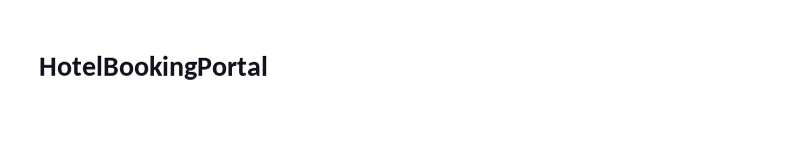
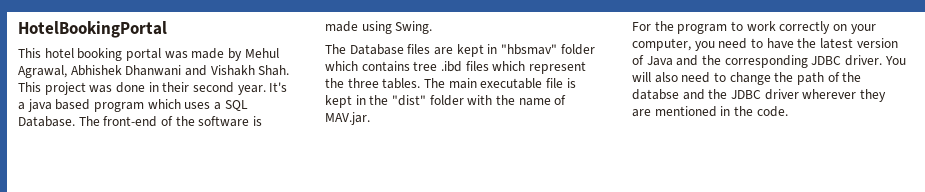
+ This hotel booking portal was made by Mehul Agrawal, Abhishek Dhanwani and Vishakh Shah. This project was done in their second year. It's a java based program which uses a SQL Database. The front-end of the software is made using Swing.
+ The Database files are kept in "hbsmav" folder which contains tree .ibd files which represent the three tables. The main executable file is kept in the "dist" folder with the name of MAV.jar.
+ For the program to work correctly on your computer, you need to have the latest version of Java and the corresponding JDBC driver. You will also need to change the path of the databse and the JDBC driver wherever they are mentioned in the code.

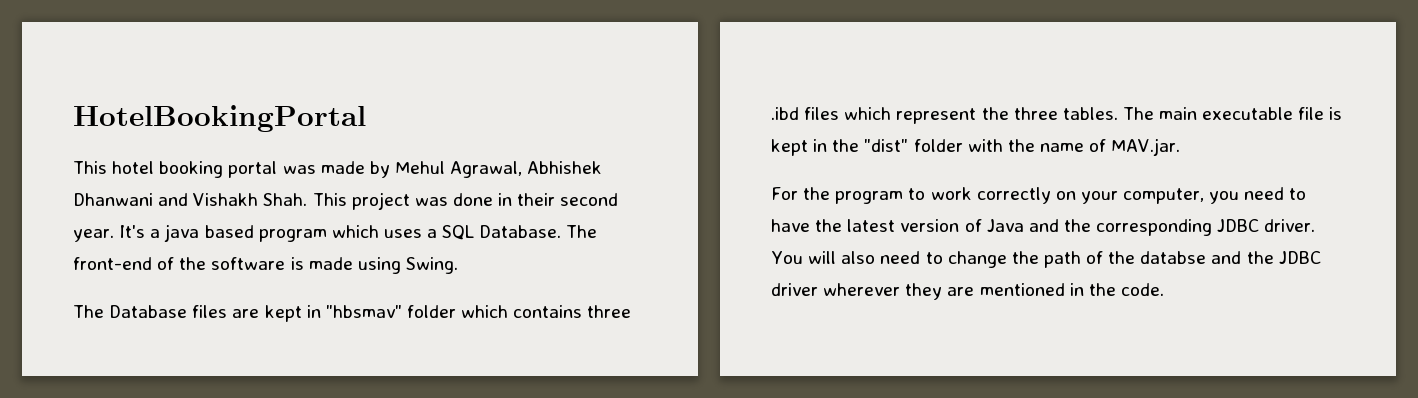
- The Database files are kept in "hbsmav" folder which contains tree .ibd files which represent the three tables.
+ The Database files are kept in "hbsmav" folder which contains three .ibd files which represent the three tables.

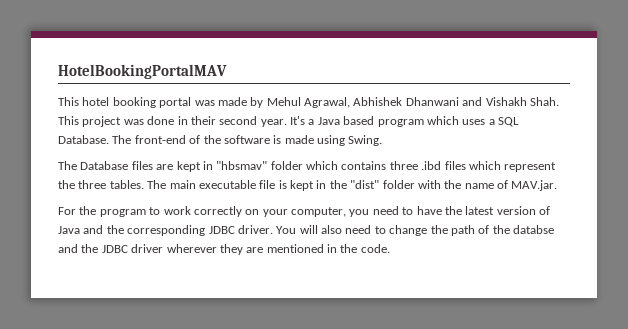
- HotelBookingPortal
+ HotelBookingPortalMAV
- It's a java based program which uses a SQL Database.
+ It's a Java based program which uses a SQL Database.

